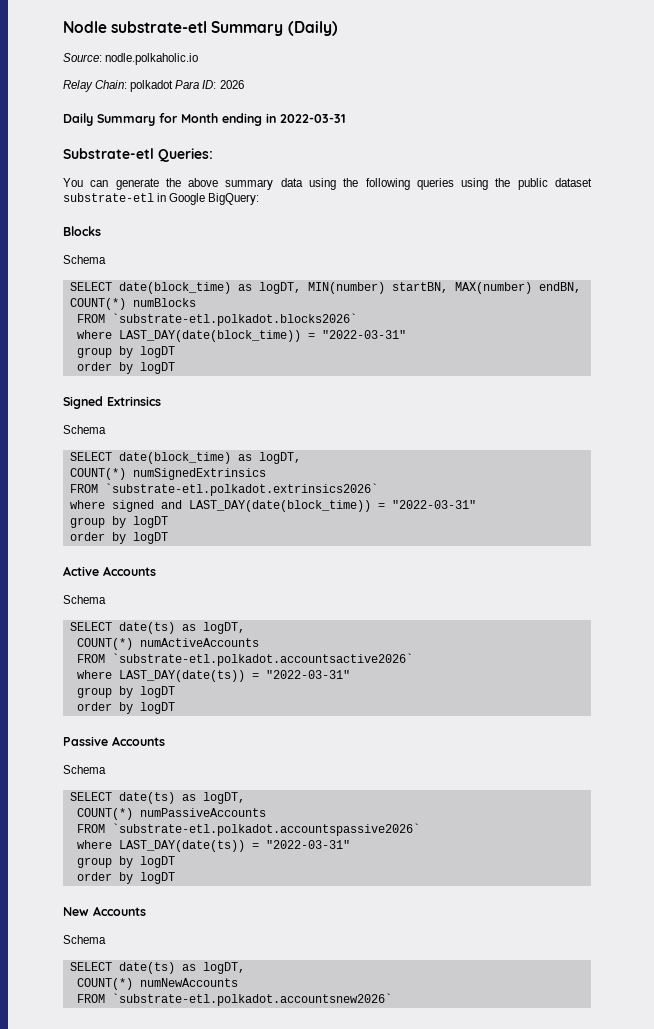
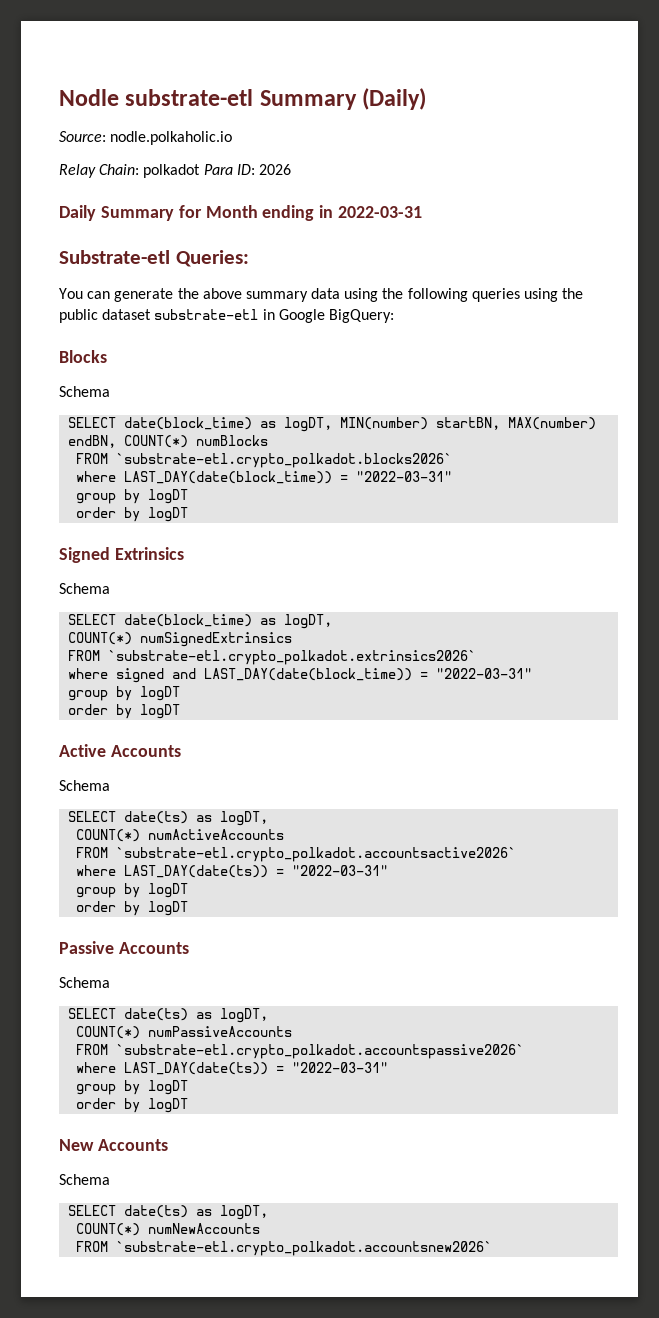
- FROM `substrate-etl.polkadot.blocks2026`
+ FROM `substrate-etl.crypto_polkadot.blocks2026`
- FROM `substrate-etl.polkadot.extrinsics2026`
+ FROM `substrate-etl.crypto_polkadot.extrinsics2026`
- FROM `substrate-etl.polkadot.accountsactive2026`
+ FROM `substrate-etl.crypto_polkadot.accountsactive2026`
- FROM `substrate-etl.polkadot.accountspassive2026`
+ FROM `substrate-etl.crypto_polkadot.accountspassive2026`
- FROM `substrate-etl.polkadot.accountsnew2026`
+ FROM `substrate-etl.crypto_polkadot.accountsnew2026`

